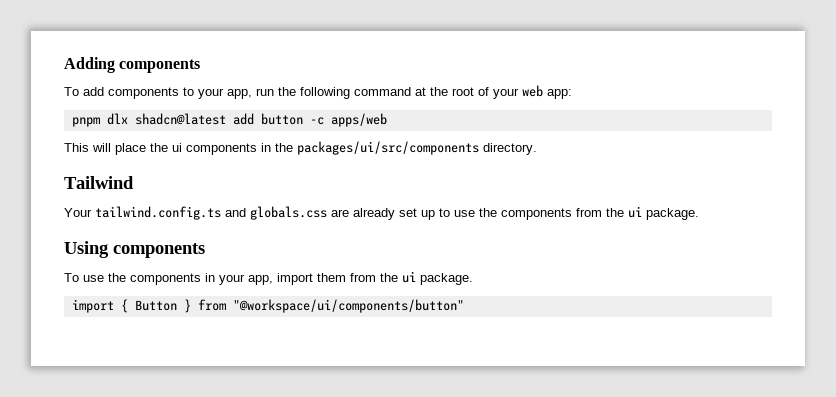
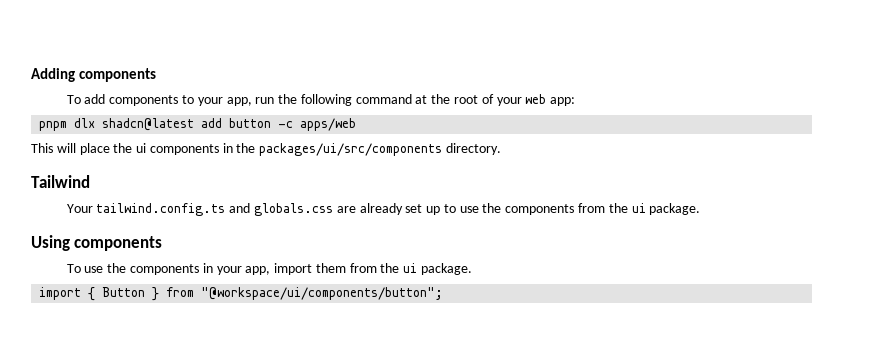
- import { Button } from "@workspace/ui/components/button"
+ import { Button } from "@workspace/ui/components/button";

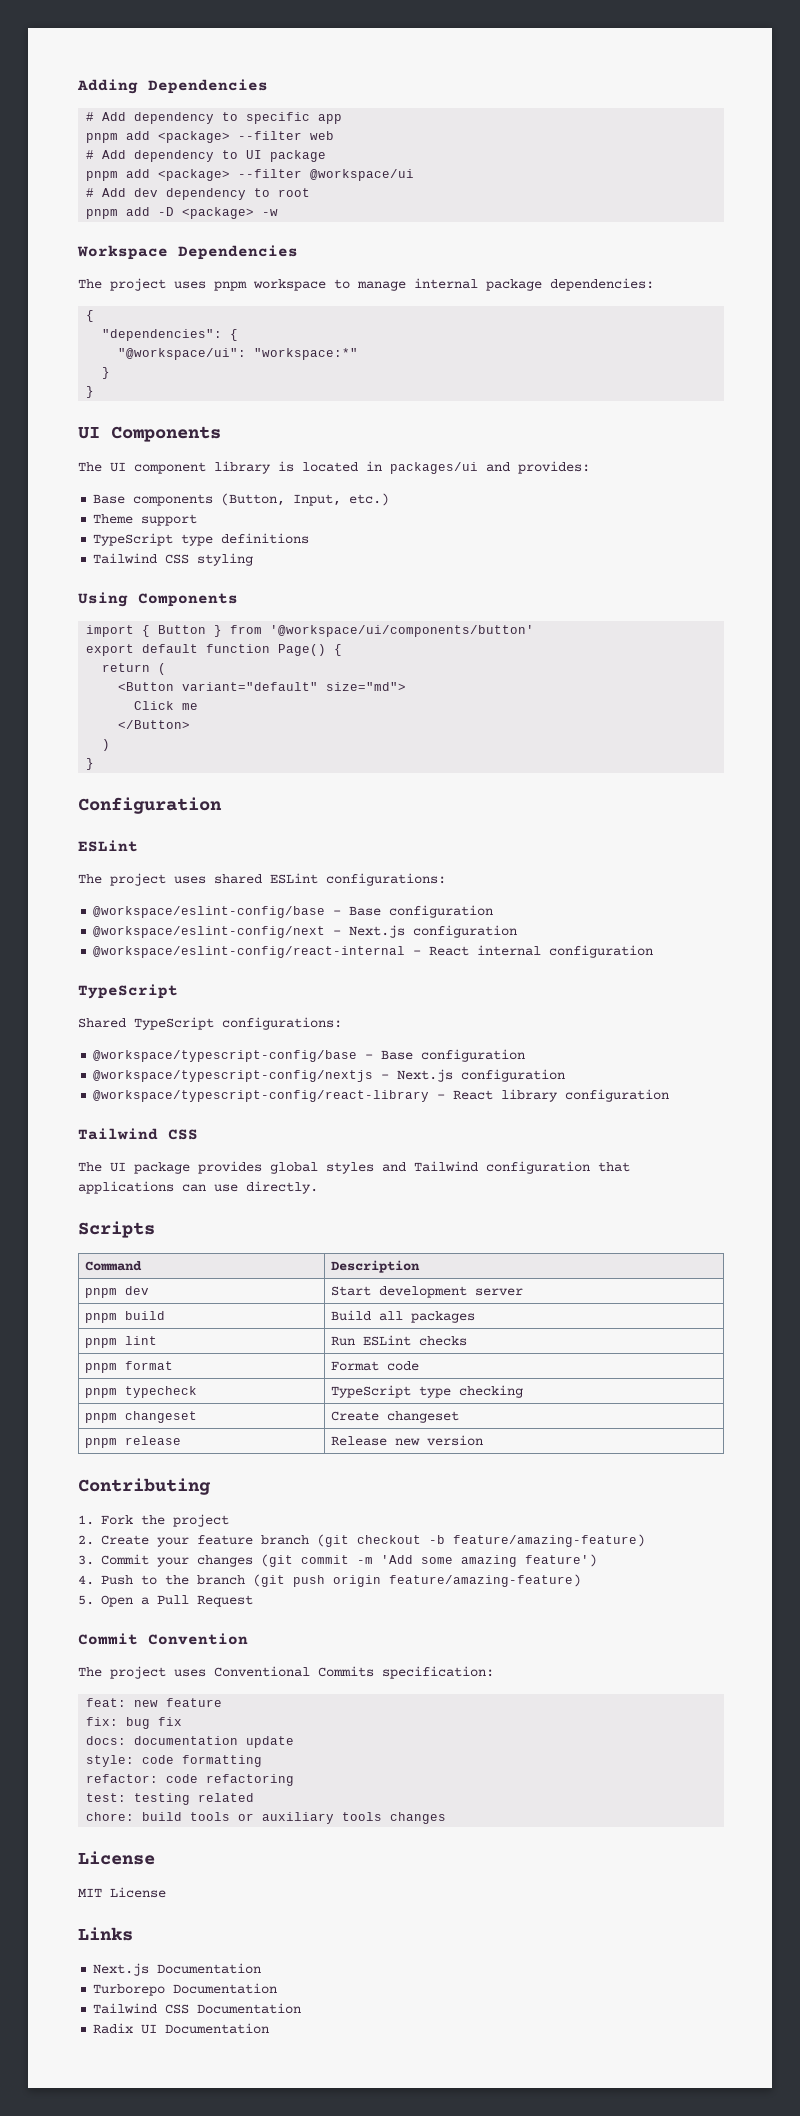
- Adding components
- To add components to your app, run the following command at the root of your web app:
- pnpm dlx shadcn@latest add button -c apps/web
- This will place the ui components in the packages/ui/src/components directory.
- Tailwind
- Your tailwind.config.ts and globals.css are already set up to use the components from the ui package.
- Using components
- To use the components in your app, import them from the ui package.
+ Adding Dependencies
+ # Add dependency to specific app
+ pnpm add <package> --filter web
+ # Add dependency to UI package
+ pnpm add <package> --filter @workspace/ui
+ # Add dev dependency to root
+ pnpm add -D <package> -w
+ Workspace Dependencies
+ The project uses pnpm workspace to manage internal package dependencies:
+ {
+ "dependencies": {
+ "@workspace/ui": "workspace:*"
+ }
+ }
+ UI Components
+ The UI component library is located in packages/ui and provides:
+ Base components (Button, Input, etc.)
+ Theme support
+ TypeScript type definitions
+ Tailwind CSS styling
+ Using Components
- import { Button } from "@workspace/ui/components/button";
+ import { Button } from '@workspace/ui/components/button'
+ export default function Page() {
+ return (
+ <Button variant="default" size="md">
+ Click me
+ </Button>
+ )
+ }
+ Configuration
+ ESLint
+ The project uses shared ESLint configurations:
+ @workspace/eslint-config/base - Base configuration
+ @workspace/eslint-config/next - Next.js configuration
+ @workspace/eslint-config/react-internal - React internal configuration
+ TypeScript
+ Shared TypeScript configurations:
+ @workspace/typescript-config/base - Base configuration
+ @workspace/typescript-config/nextjs - Next.js configuration
+ @workspace/typescript-config/react-library - React library configuration
+ Tailwind CSS
+ The UI package provides global styles and Tailwind configuration that applications can use directly.
+ Scripts
+ Command | Description
+ pnpm dev | Start development server
+ pnpm build | Build all packages
+ pnpm lint | Run ESLint checks
+ pnpm format | Format code
+ pnpm typecheck | TypeScript type checking
+ pnpm changeset | Create changeset
+ pnpm release | Release new version
+ Contributing
+ 1. Fork the project
+ 2. Create your feature branch (git checkout -b feature/amazing-feature)
+ 3. Commit your changes (git commit -m 'Add some amazing feature')
+ 4. Push to the branch (git push origin feature/amazing-feature)
+ 5. Open a Pull Request
+ Commit Convention
+ The project uses Conventional Commits specification:
+ feat: new feature
+ fix: bug fix
+ docs: documentation update
+ style: code formatting
+ refactor: code refactoring
+ test: testing related
+ chore: build tools or auxiliary tools changes
+ License
+ MIT License
+ Links
+ Next.js Documentation
+ Turborepo Documentation
+ Tailwind CSS Documentation
+ Radix UI Documentation

